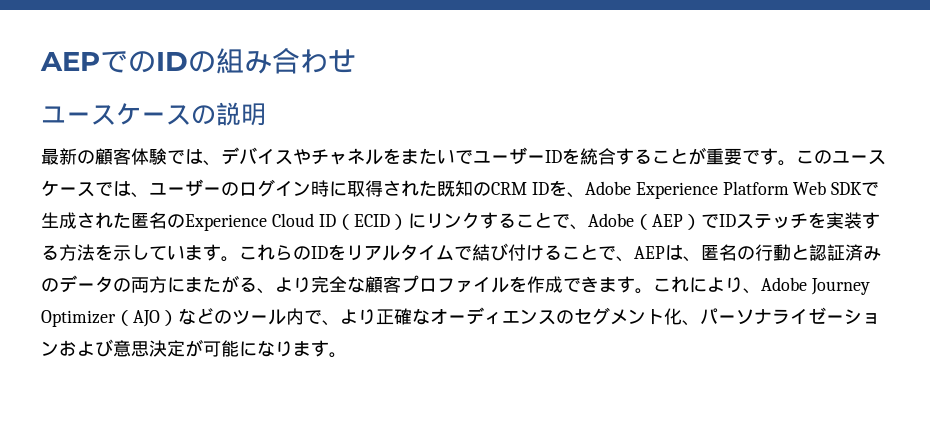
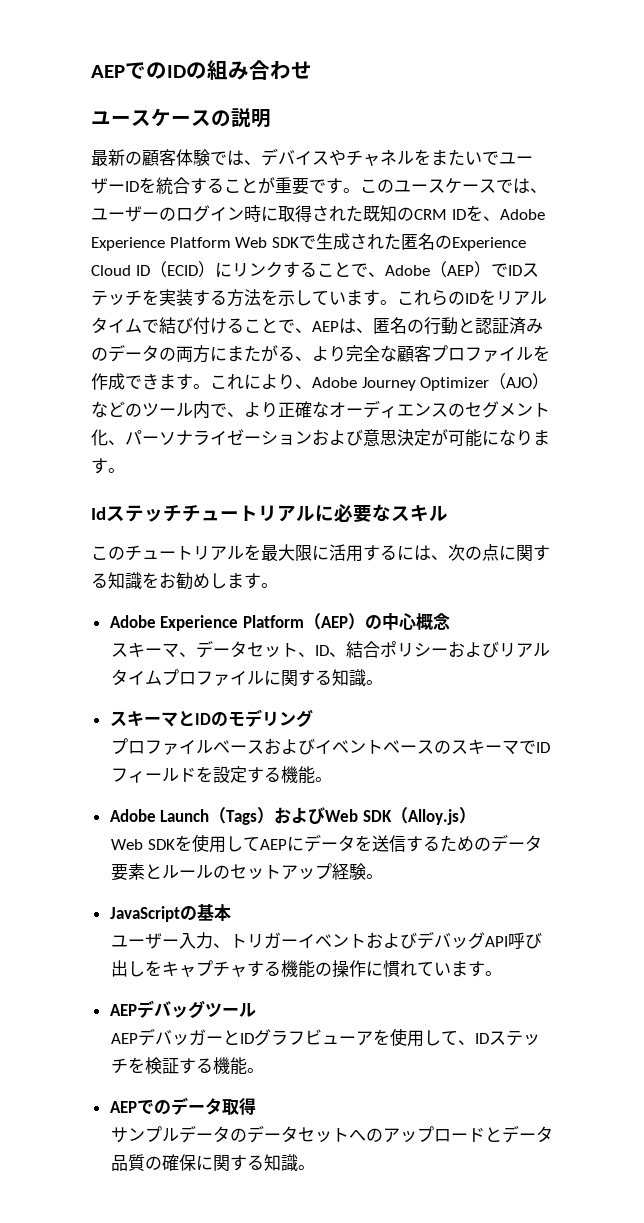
+ Idステッチチュートリアルに必要なスキル
+ このチュートリアルを最大限に活用するには、次の点に関する知識をお勧めします。
+ Adobe Experience Platform（AEP）の中心概念
+ スキーマ、データセット、ID、結合ポリシーおよびリアルタイムプロファイルに関する知識。
+ スキーマとIDのモデリング
+ プロファイルベースおよびイベントベースのスキーマでIDフィールドを設定する機能。
+ Adobe Launch（Tags）およびWeb SDK（Alloy.js）
+ Web SDKを使用してAEPにデータを送信するためのデータ要素とルールのセットアップ経験。
+ JavaScriptの基本
+ ユーザー入力、トリガーイベントおよびデバッグAPI呼び出しをキャプチャする機能の操作に慣れています。
+ AEPデバッグツール
+ AEPデバッガーとIDグラフビューアを使用して、IDステッチを検証する機能。
+ AEPでのデータ取得
+ サンプルデータのデータセットへのアップロードとデータ品質の確保に関する知識。

